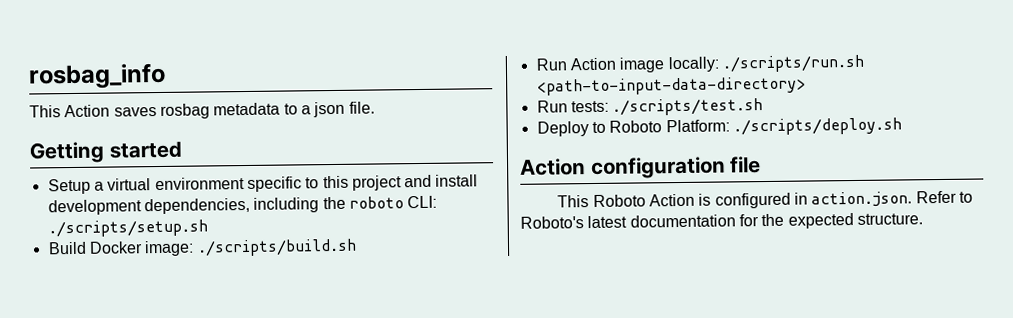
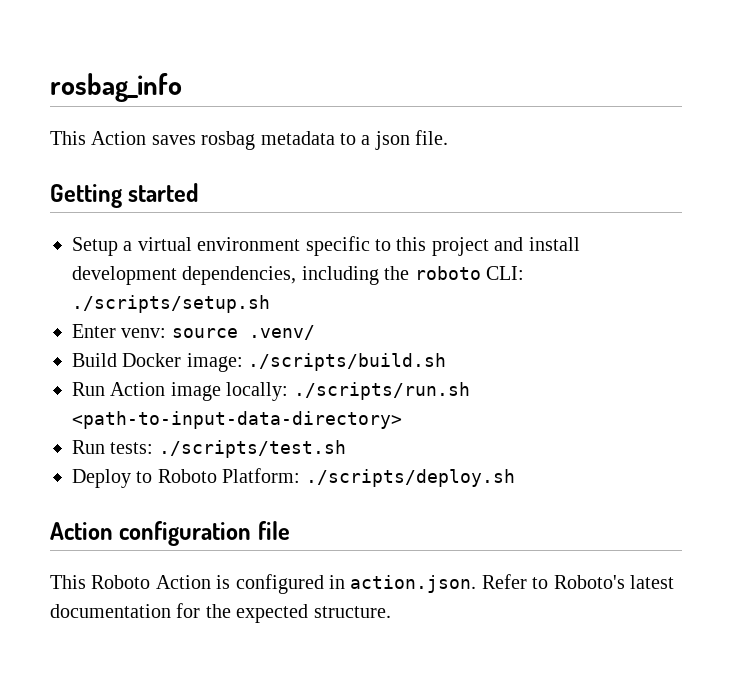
+ Enter venv: source .venv/

